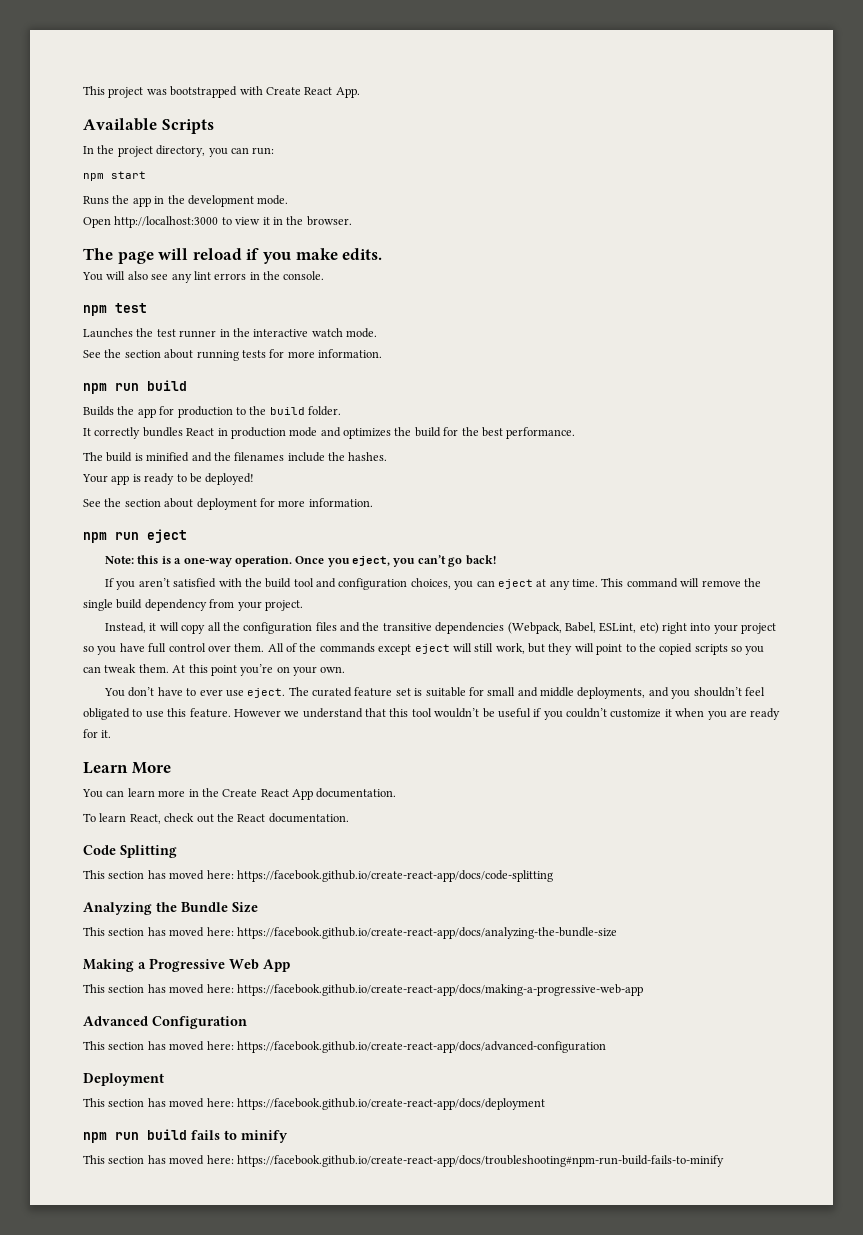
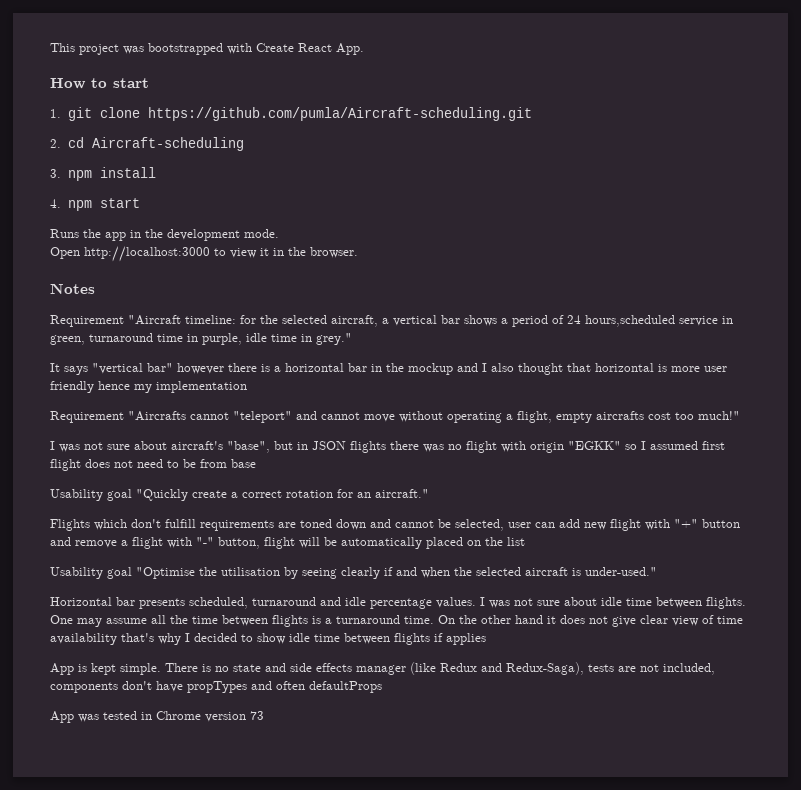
- Available Scripts
- In the project directory, you can run:
- npm start
+ How to start
+ 1. git clone https://github.com/pumla/Aircraft-scheduling.git
+ 2. cd Aircraft-scheduling
+ 3. npm install
+ 4. npm start
- The page will reload if you make edits.
- You will also see any lint errors in the console.
- npm test
- Launches the test runner in the interactive watch mode.
- See the section about running tests for more information.
- npm run build
- Builds the app for production to the build folder.
- It correctly bundles React in production mode and optimizes the build for the best performance.
- The build is minified and the filenames include the hashes.
- Your app is ready to be deployed!
- See the section about deployment for more information.
- npm run eject
- Note: this is a one-way operation. Once you eject, you can’t go back!
- If you aren’t satisfied with the build tool and configuration choices, you can eject at any time. This command will remove the single build dependency from your project.
- Instead, it will copy all the configuration files and the transitive dependencies (Webpack, Babel, ESLint, etc) right into your project so you have full control over them. All of the commands except eject will still work, but they will point to the copied scripts so you can tweak them. At this point you’re on your own.
- You don’t have to ever use eject. The curated feature set is suitable for small and middle deployments, and you shouldn’t feel obligated to use this feature. However we understand that this tool wouldn’t be useful if you couldn’t customize it when you are ready for it.
- Learn More
- You can learn more in the Create React App documentation.
- To learn React, check out the React documentation.
- Code Splitting
- This section has moved here: https://facebook.github.io/create-react-app/docs/code-splitting
- Analyzing the Bundle Size
- This section has moved here: https://facebook.github.io/create-react-app/docs/analyzing-the-bundle-size
- Making a Progressive Web App
- This section has moved here: https://facebook.github.io/create-react-app/docs/making-a-progressive-web-app
- Advanced Configuration
- This section has moved here: https://facebook.github.io/create-react-app/docs/advanced-configuration
- Deployment
- This section has moved here: https://facebook.github.io/create-react-app/docs/deployment
- npm run build fails to minify
- This section has moved here: https://facebook.github.io/create-react-app/docs/troubleshooting#npm-run-build-fails-to-minify
+ Notes
+ Requirement "Aircraft timeline: for the selected aircraft, a vertical bar shows a period of 24 hours,scheduled service in green, turnaround time in purple, idle time in grey."
+ It says "vertical bar" however there is a horizontal bar in the mockup and I also thought that horizontal is more user friendly hence my implementation
+ Requirement "Aircrafts cannot "teleport" and cannot move without operating a flight, empty aircrafts cost too much!"
+ I was not sure about aircraft's "base", but in JSON flights there was no flight with origin "EGKK" so I assumed first flight does not need to be from base
+ Usability goal "Quickly create a correct rotation for an aircraft."
+ Flights which don't fulfill requirements are toned down and cannot be selected, user can add new flight with "+" button and remove a flight with "-" button, flight will be automatically placed on the list
+ Usability goal "Optimise the utilisation by seeing clearly if and when the selected aircraft is under-used."
+ Horizontal bar presents scheduled, turnaround and idle percentage values. I was not sure about idle time between flights. One may assume all the time between flights is a turnaround time. On the other hand it does not give clear view of time availability that's why I decided to show idle time between flights if applies
+ App is kept simple. There is no state and side effects manager (like Redux and Redux-Saga), tests are not included, components don't have propTypes and often defaultProps
+ App was tested in Chrome version 73

